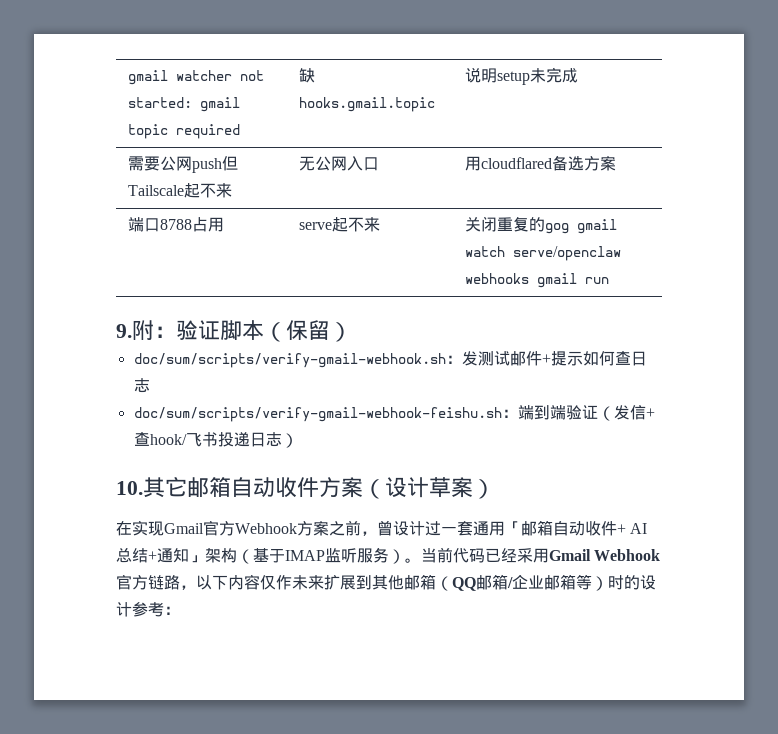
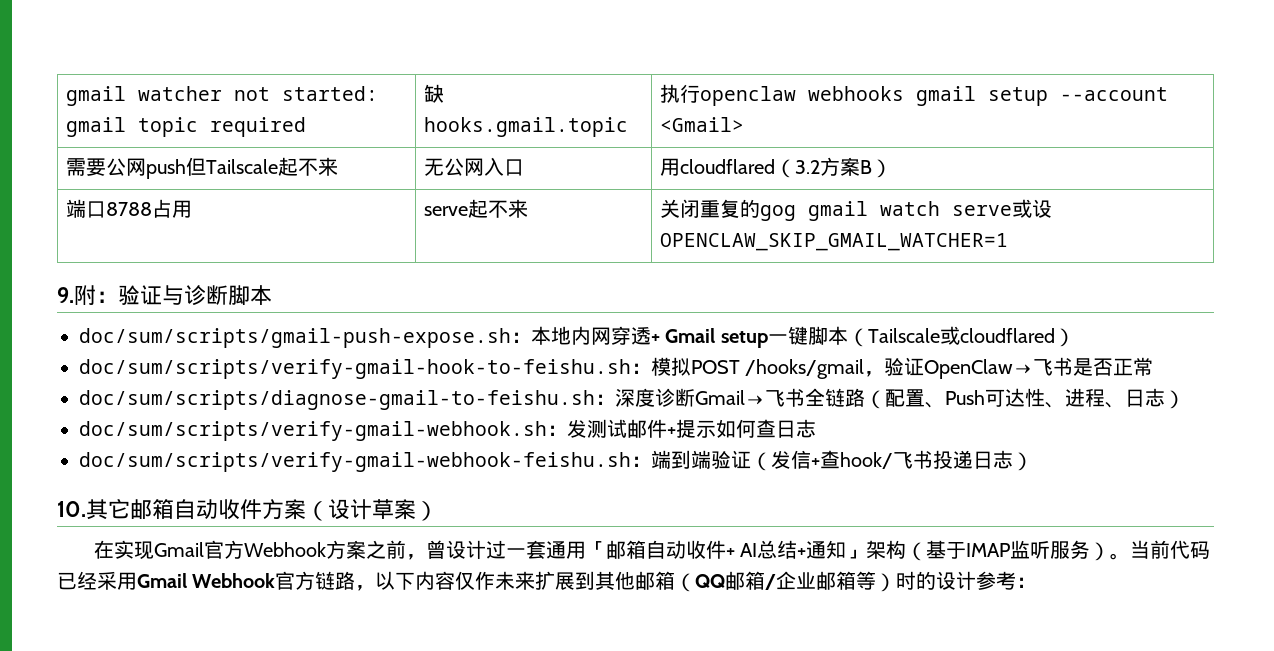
- gmail watcher not started: gmail topic required | 缺hooks.gmail.topic | 说明setup未完成
+ gmail watcher not started: gmail topic required | 缺hooks.gmail.topic | 执行openclaw webhooks gmail setup --account <Gmail>
- 需要公网push但Tailscale起不来 | 无公网入口 | 用cloudflared备选方案
+ 需要公网push但Tailscale起不来 | 无公网入口 | 用cloudflared（3.2方案B）
- 端口8788占用 | serve起不来 | 关闭重复的gog gmail watch serve/openclaw webhooks gmail run
+ 端口8788占用 | serve起不来 | 关闭重复的gog gmail watch serve或设OPENCLAW_SKIP_GMAIL_WATCHER=1
- 9.附：验证脚本（保留）
+ 9.附：验证与诊断脚本
+ doc/sum/scripts/gmail-push-expose.sh：本地内网穿透+ Gmail setup一键脚本（Tailscale或cloudflared）
+ doc/sum/scripts/verify-gmail-hook-to-feishu.sh：模拟POST /hooks/gmail，验证OpenClaw→飞书是否正常
+ doc/sum/scripts/diagnose-gmail-to-feishu.sh：深度诊断Gmail→飞书全链路（配置、Push可达性、进程、日志）

